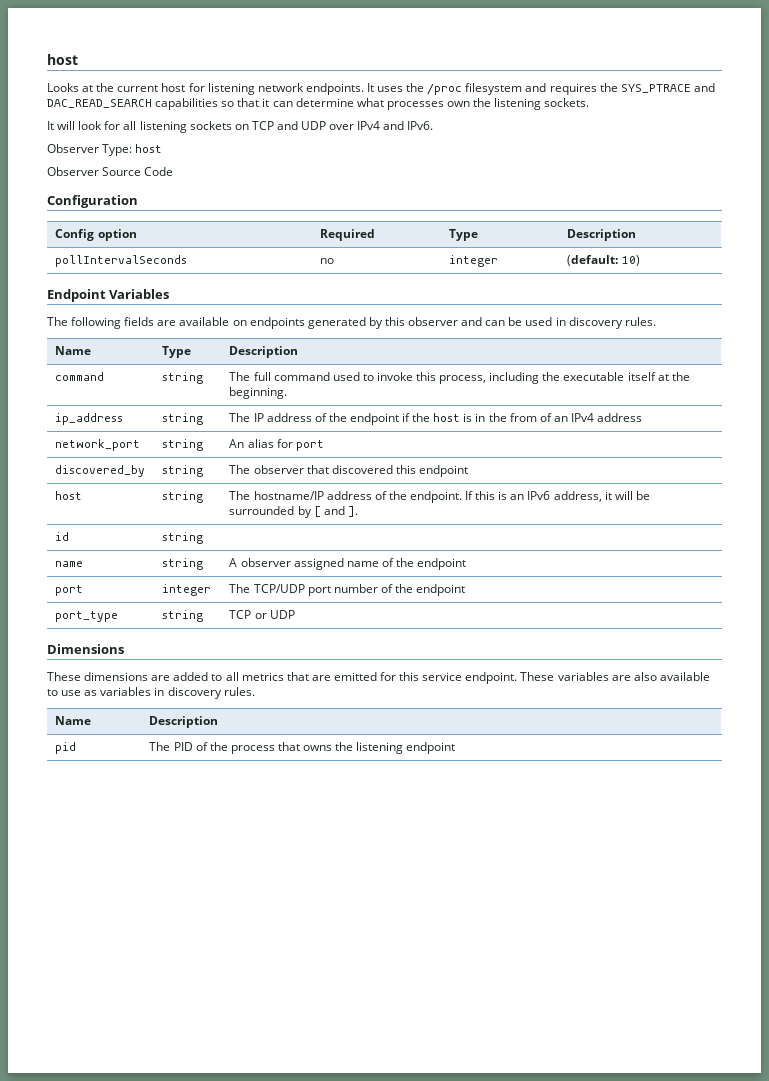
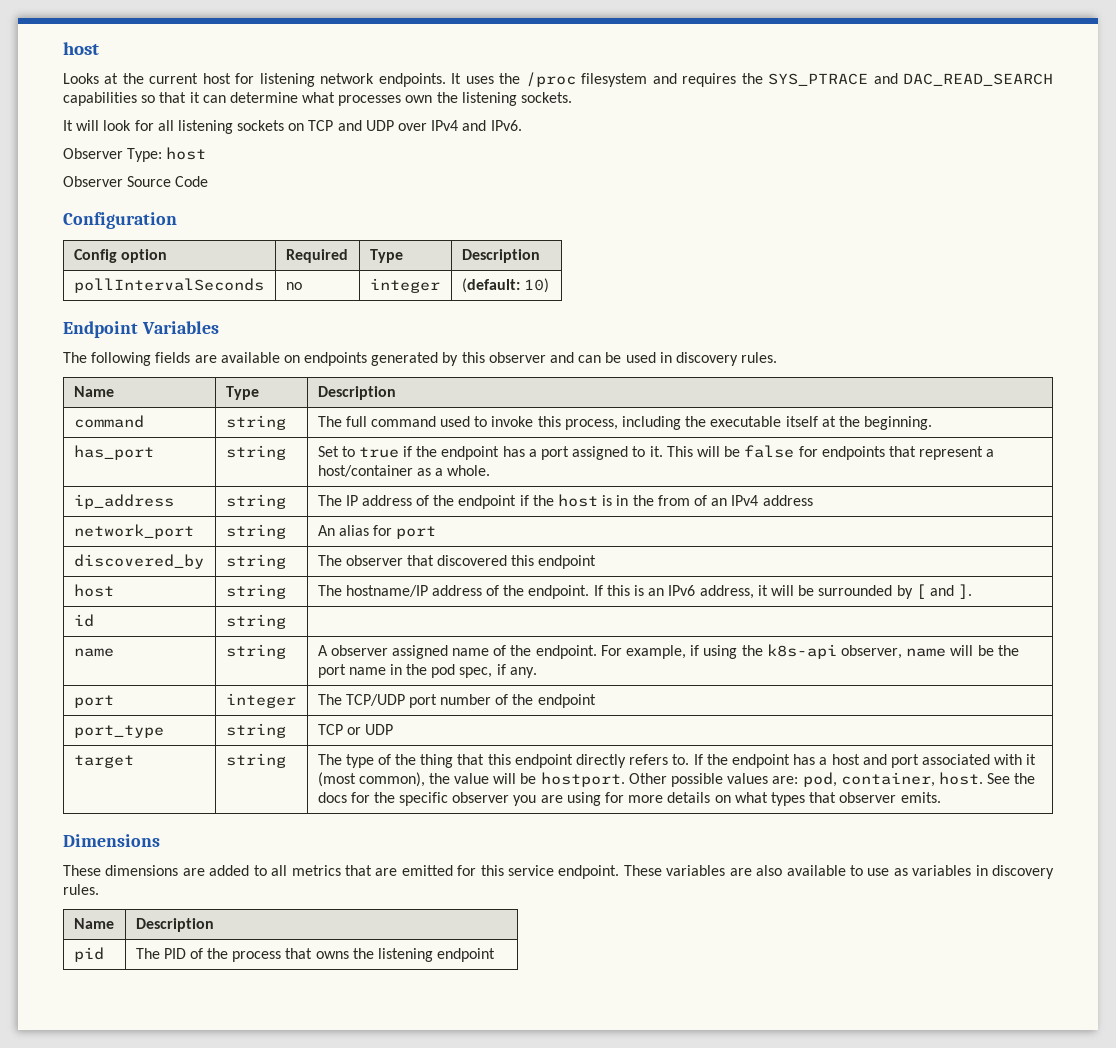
+ has_port | string | Set to true if the endpoint has a port assigned to it. This will be false for endpoints that represent a host/container as a whole.
- name | string | A observer assigned name of the endpoint
+ name | string | A observer assigned name of the endpoint. For example, if using the k8s-api observer, name will be the port name in the pod spec, if any.
+ target | string | The type of the thing that this endpoint directly refers to. If the endpoint has a host and port associated with it (most common), the value will be hostport. Other possible values are: pod, container, host. See the docs for the specific observer you are using for more details on what types that observer emits.

